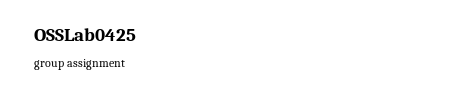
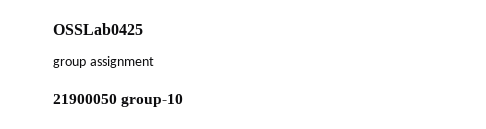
+ 21900050 group-10

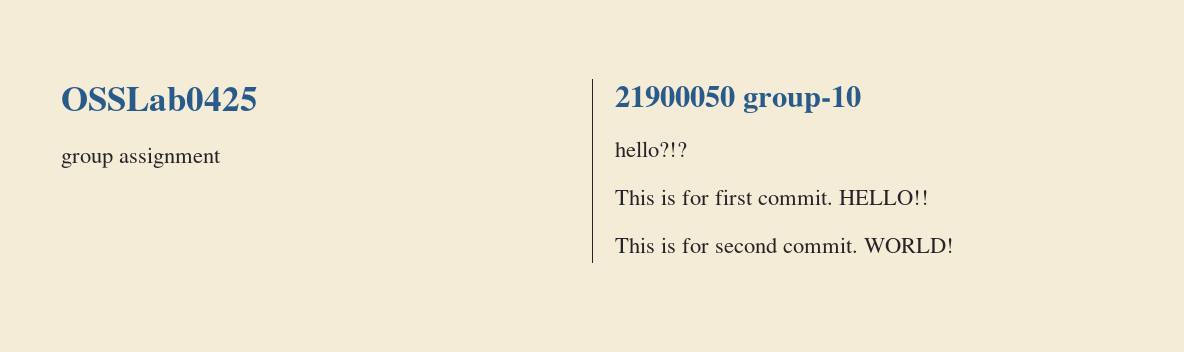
+ hello?!?
+ This is for first commit. HELLO!!
+ This is for second commit. WORLD!

